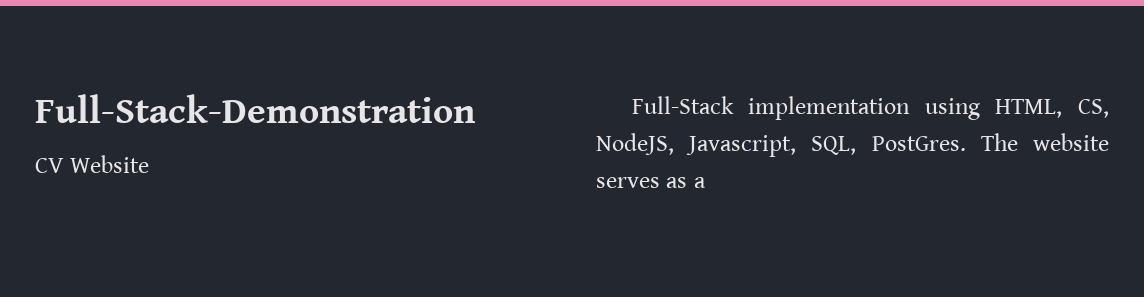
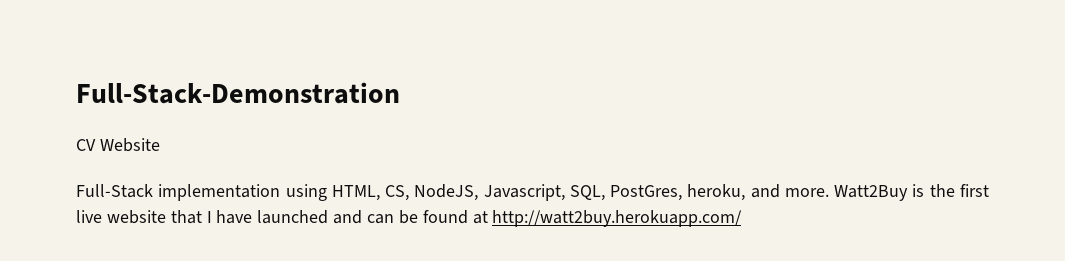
- Full-Stack implementation using HTML, CS, NodeJS, Javascript, SQL, PostGres. The website serves as a
+ Full-Stack implementation using HTML, CS, NodeJS, Javascript, SQL, PostGres, heroku, and more. Watt2Buy is the first live website that I have launched and can be found at http://watt2buy.herokuapp.com/

